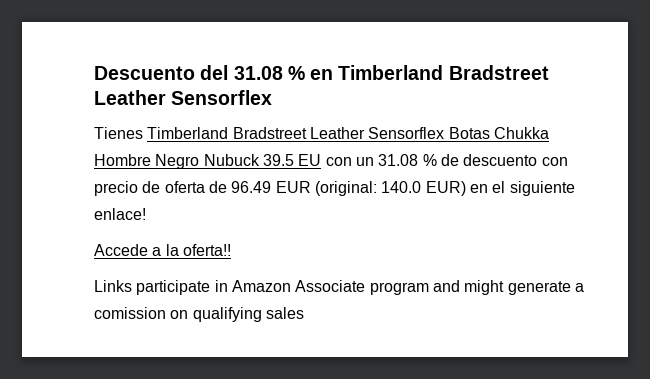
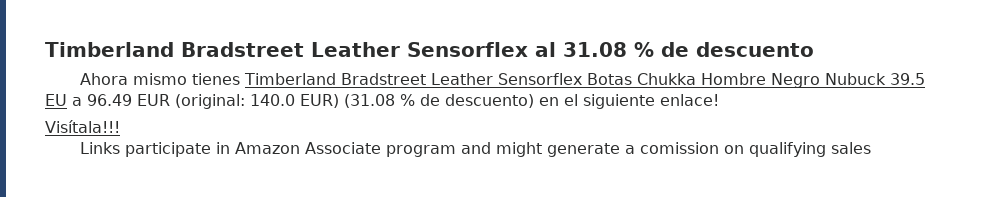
- Descuento del 31.08 % en Timberland Bradstreet Leather Sensorflex
- Tienes Timberland Bradstreet Leather Sensorflex Botas Chukka Hombre Negro Nubuck 39.5 EU con un 31.08 % de descuento con precio de oferta de 96.49 EUR (original: 140.0 EUR) en el siguiente enlace!
+ Timberland Bradstreet Leather Sensorflex al 31.08 % de descuento
+ Ahora mismo tienes Timberland Bradstreet Leather Sensorflex Botas Chukka Hombre Negro Nubuck 39.5 EU a 96.49 EUR (original: 140.0 EUR) (31.08 % de descuento) en el siguiente enlace!
- Accede a la oferta!!
+ Visítala!!!

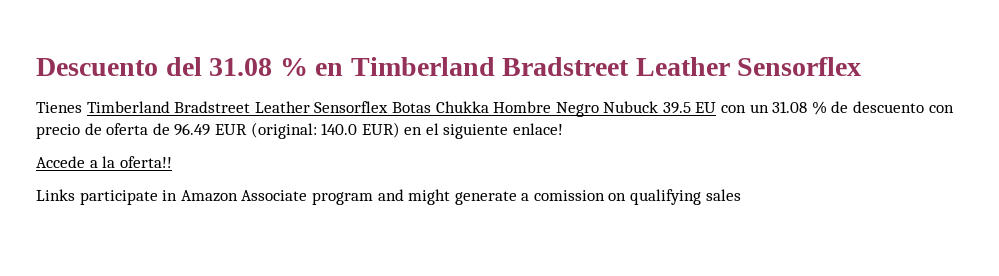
- Timberland Bradstreet Leather Sensorflex al 31.08 % de descuento
- Ahora mismo tienes Timberland Bradstreet Leather Sensorflex Botas Chukka Hombre Negro Nubuck 39.5 EU a 96.49 EUR (original: 140.0 EUR) (31.08 % de descuento) en el siguiente enlace!
+ Descuento del 31.08 % en Timberland Bradstreet Leather Sensorflex
+ Tienes Timberland Bradstreet Leather Sensorflex Botas Chukka Hombre Negro Nubuck 39.5 EU con un 31.08 % de descuento con precio de oferta de 96.49 EUR (original: 140.0 EUR) en el siguiente enlace!
- Visítala!!!
+ Accede a la oferta!!

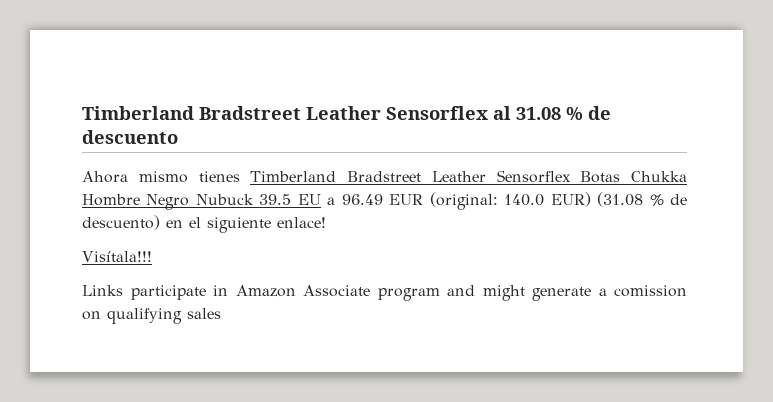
- Descuento del 31.08 % en Timberland Bradstreet Leather Sensorflex
- Tienes Timberland Bradstreet Leather Sensorflex Botas Chukka Hombre Negro Nubuck 39.5 EU con un 31.08 % de descuento con precio de oferta de 96.49 EUR (original: 140.0 EUR) en el siguiente enlace!
+ Timberland Bradstreet Leather Sensorflex al 31.08 % de descuento
+ Ahora mismo tienes Timberland Bradstreet Leather Sensorflex Botas Chukka Hombre Negro Nubuck 39.5 EU a 96.49 EUR (original: 140.0 EUR) (31.08 % de descuento) en el siguiente enlace!
- Accede a la oferta!!
+ Visítala!!!

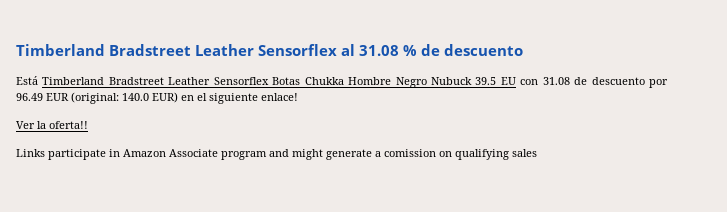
- Ahora mismo tienes Timberland Bradstreet Leather Sensorflex Botas Chukka Hombre Negro Nubuck 39.5 EU a 96.49 EUR (original: 140.0 EUR) (31.08 % de descuento) en el siguiente enlace!
+ Está Timberland Bradstreet Leather Sensorflex Botas Chukka Hombre Negro Nubuck 39.5 EU con 31.08 de descuento por 96.49 EUR (original: 140.0 EUR) en el siguiente enlace!
- Visítala!!!
+ Ver la oferta!!

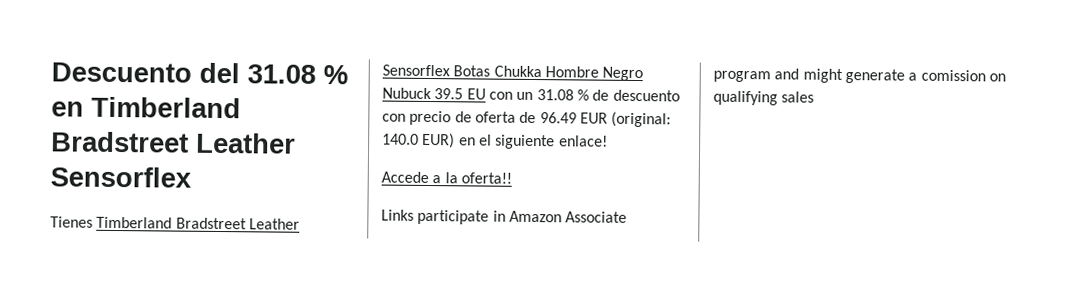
- Timberland Bradstreet Leather Sensorflex al 31.08 % de descuento
- Está Timberland Bradstreet Leather Sensorflex Botas Chukka Hombre Negro Nubuck 39.5 EU con 31.08 de descuento por 96.49 EUR (original: 140.0 EUR) en el siguiente enlace!
+ Descuento del 31.08 % en Timberland Bradstreet Leather Sensorflex
+ Tienes Timberland Bradstreet Leather Sensorflex Botas Chukka Hombre Negro Nubuck 39.5 EU con un 31.08 % de descuento con precio de oferta de 96.49 EUR (original: 140.0 EUR) en el siguiente enlace!
- Ver la oferta!!
+ Accede a la oferta!!

